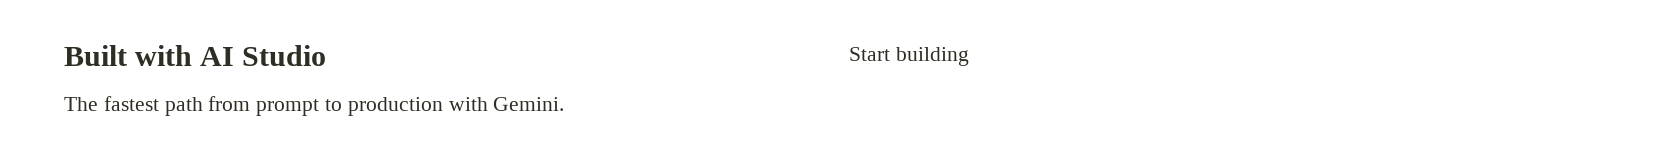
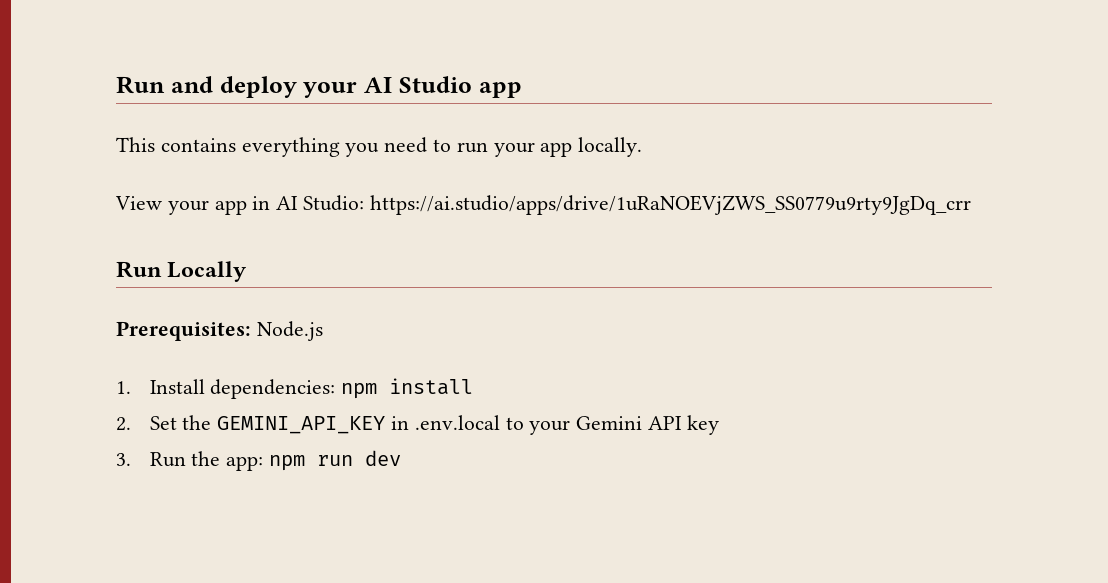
- Built with AI Studio
- The fastest path from prompt to production with Gemini.
- Start building
+ Run and deploy your AI Studio app
+ This contains everything you need to run your app locally.
+ View your app in AI Studio: https://ai.studio/apps/drive/1uRaNOEVjZWS_SS0779u9rty9JgDq_crr
+ Run Locally
+ Prerequisites: Node.js
+ 1. Install dependencies: npm install
+ 2. Set the GEMINI_API_KEY in .env.local to your Gemini API key
+ 3. Run the app: npm run dev

